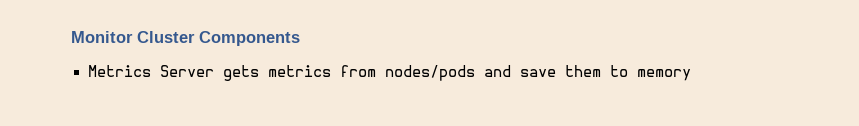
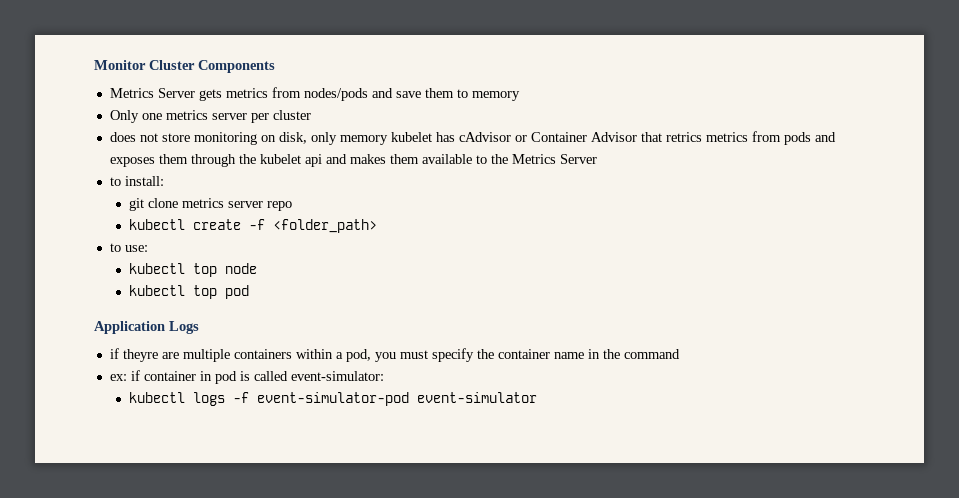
+ Only one metrics server per cluster
+ does not store monitoring on disk, only memory kubelet has cAdvisor or Container Advisor that retrics metrics from pods and exposes them through the kubelet api and makes them available to the Metrics Server
+ to install:
+ git clone metrics server repo
+ kubectl create -f <folder_path>
+ to use:
+ kubectl top node
+ kubectl top pod
+ Application Logs
+ if theyre are multiple containers within a pod, you must specify the container name in the command
+ ex: if container in pod is called event-simulator:
+ kubectl logs -f event-simulator-pod event-simulator

